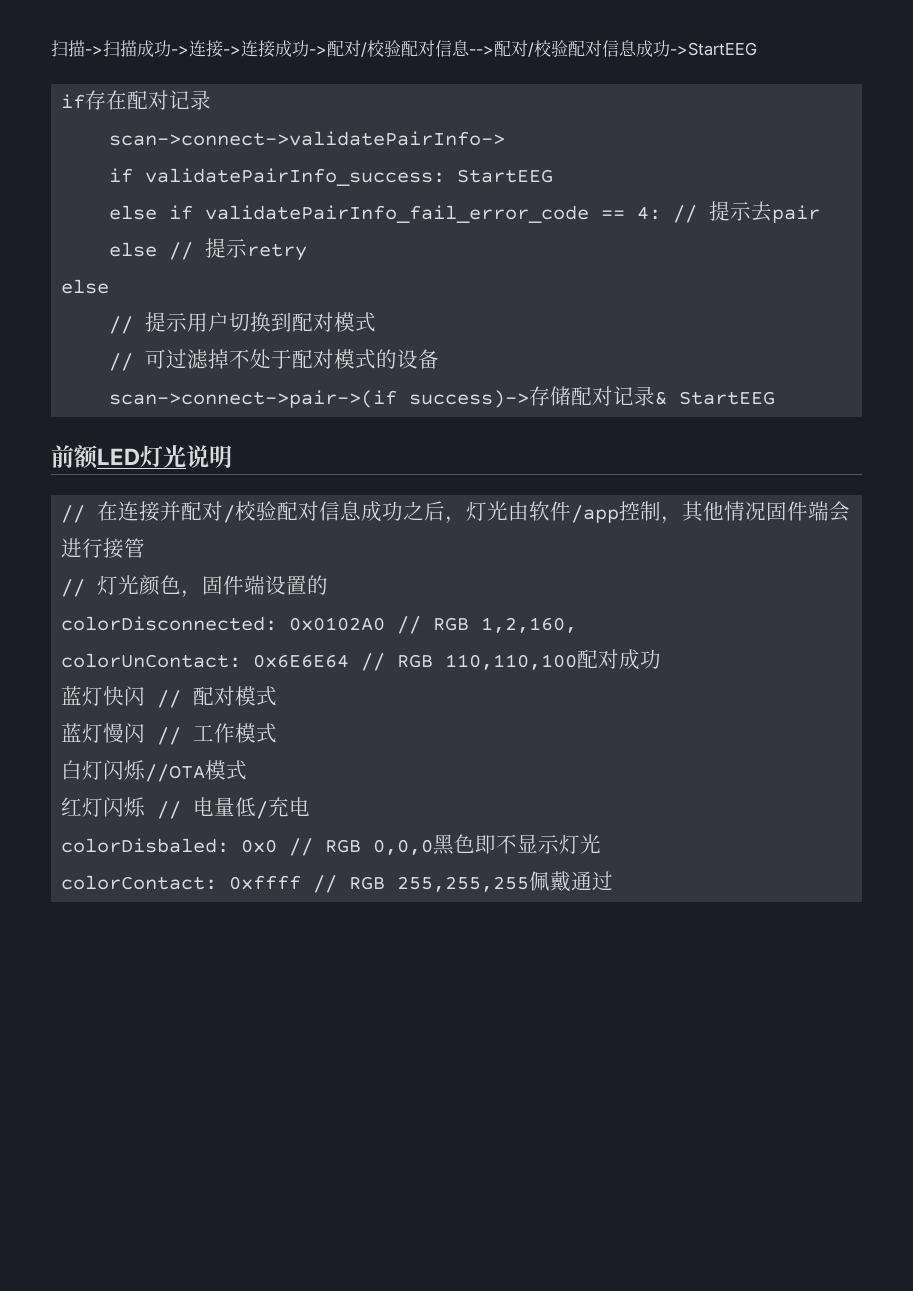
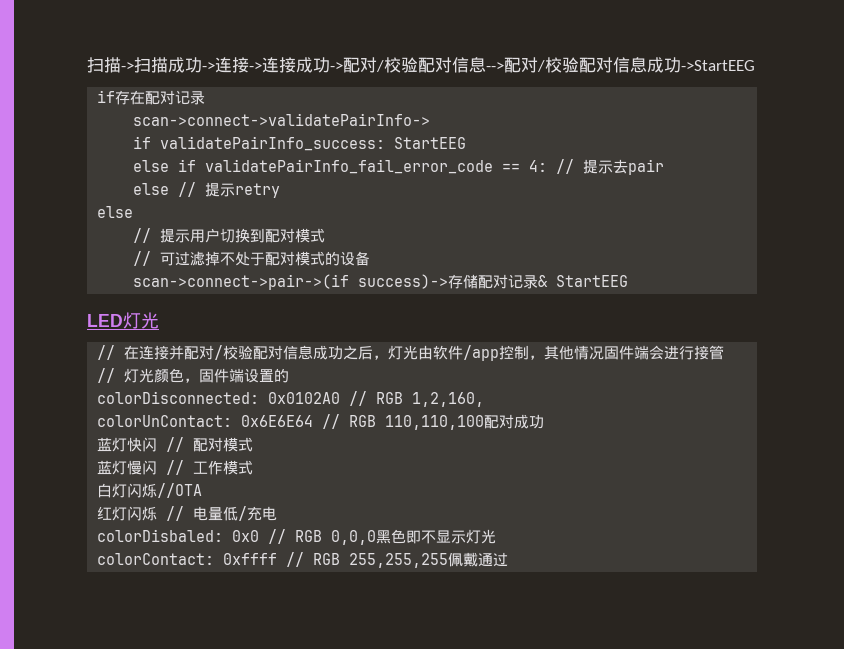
- 前额LED灯光说明
+ LED灯光
- 白灯闪烁//OTA模式
+ 白灯闪烁//OTA

